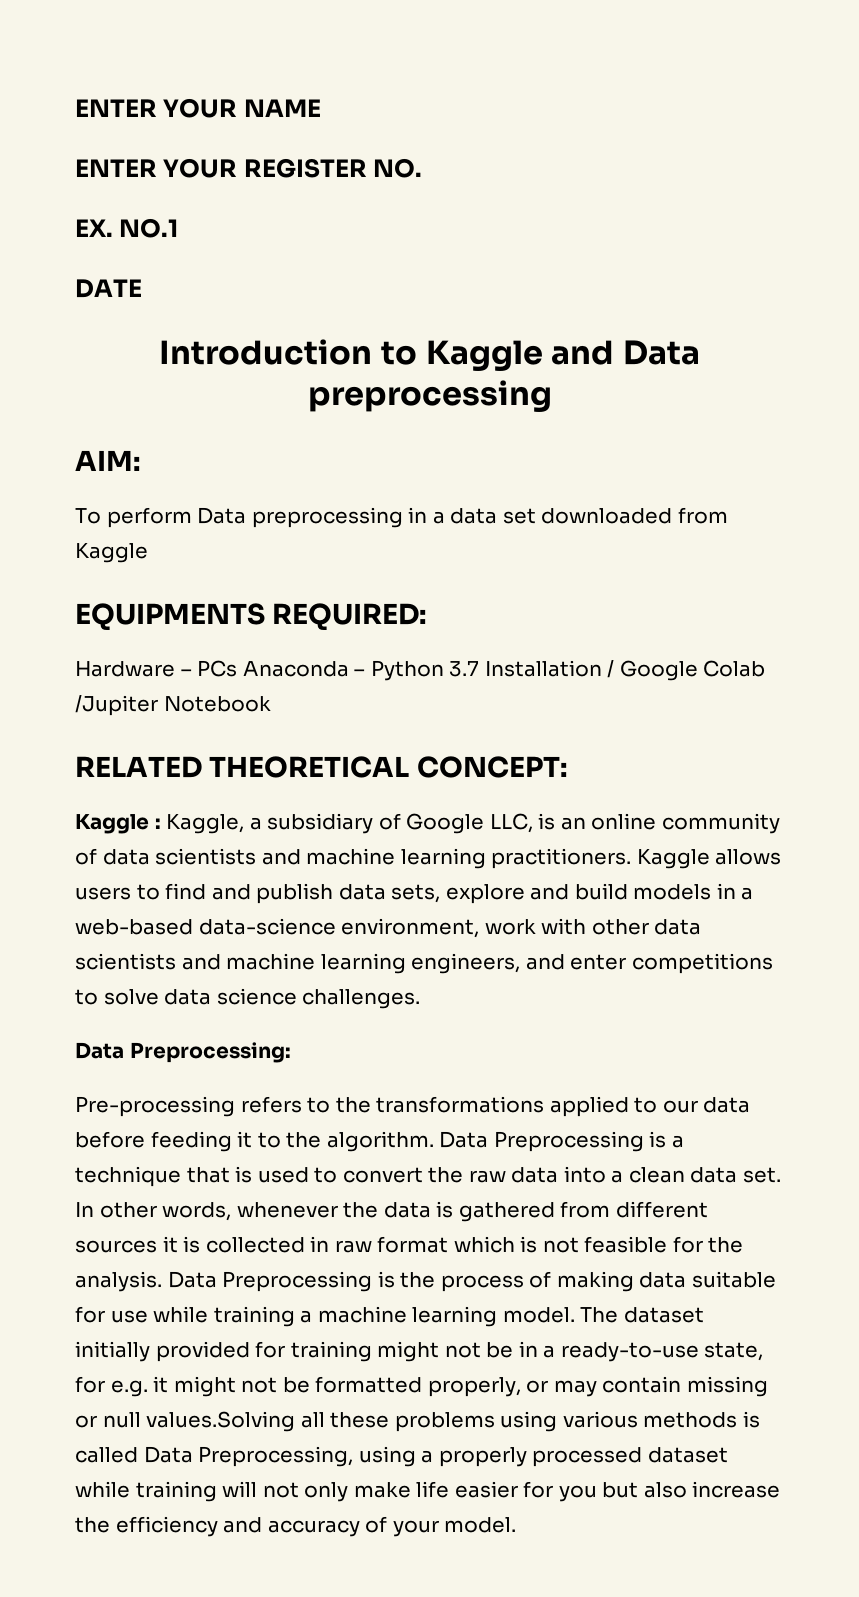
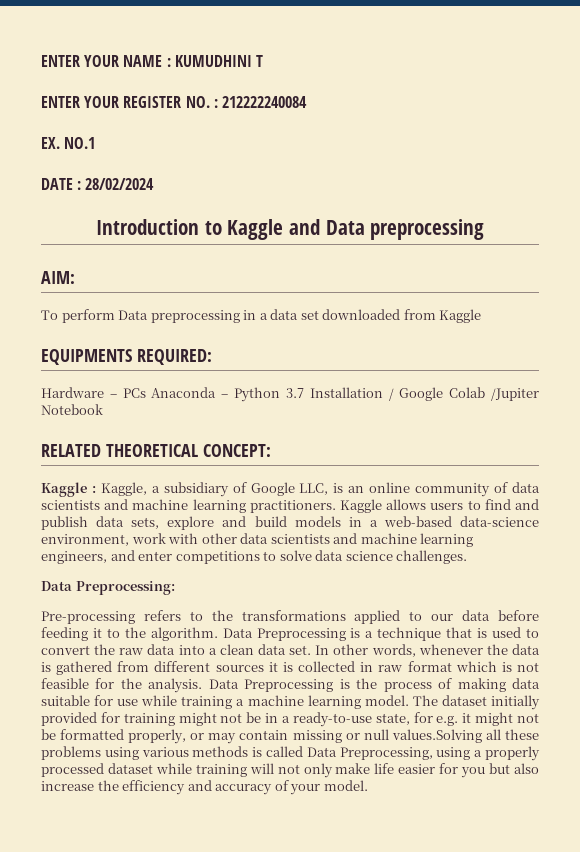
- ENTER YOUR NAME
+ ENTER YOUR NAME : KUMUDHINI T
- ENTER YOUR REGISTER NO.
+ ENTER YOUR REGISTER NO. : 212222240084
- DATE
+ DATE : 28/02/2024

